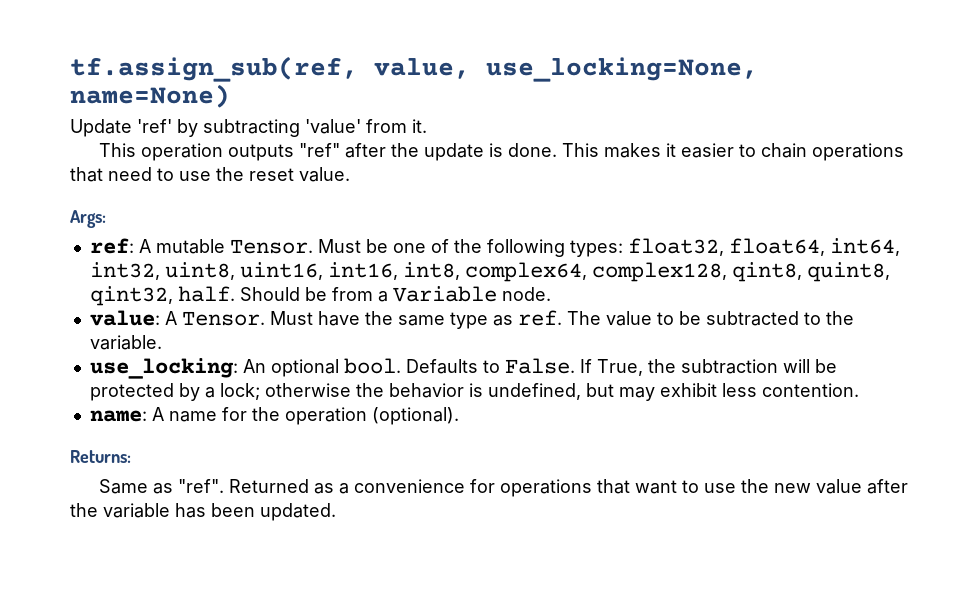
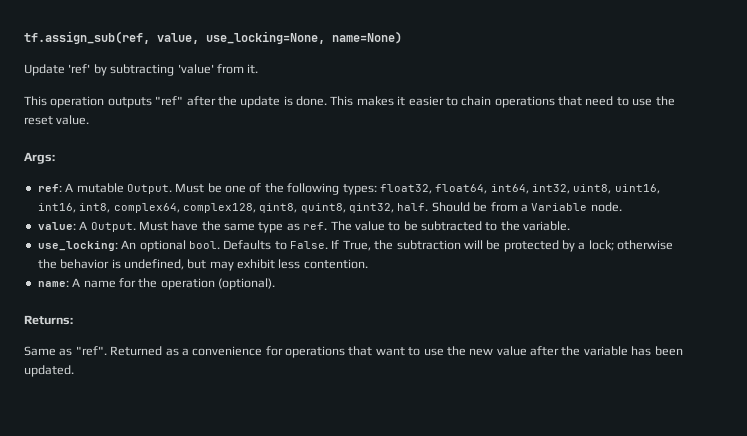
- ref: A mutable Tensor.
+ ref: A mutable Output.
- value: A Tensor.
+ value: A Output.

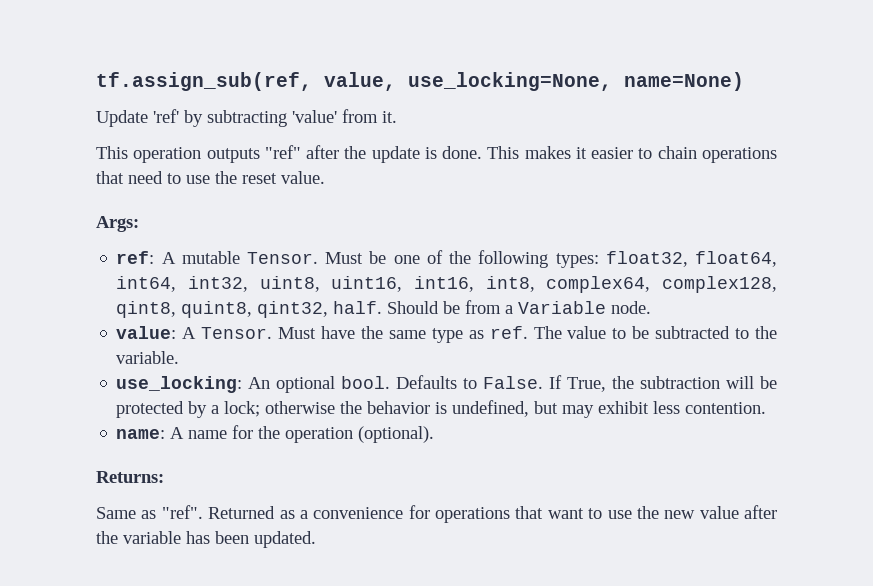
- ref: A mutable Output.
+ ref: A mutable Tensor.
- value: A Output.
+ value: A Tensor.

